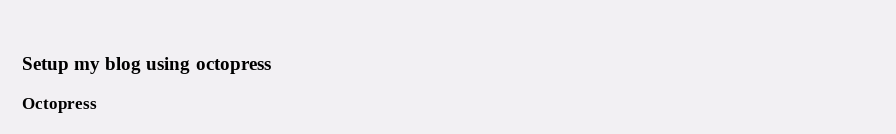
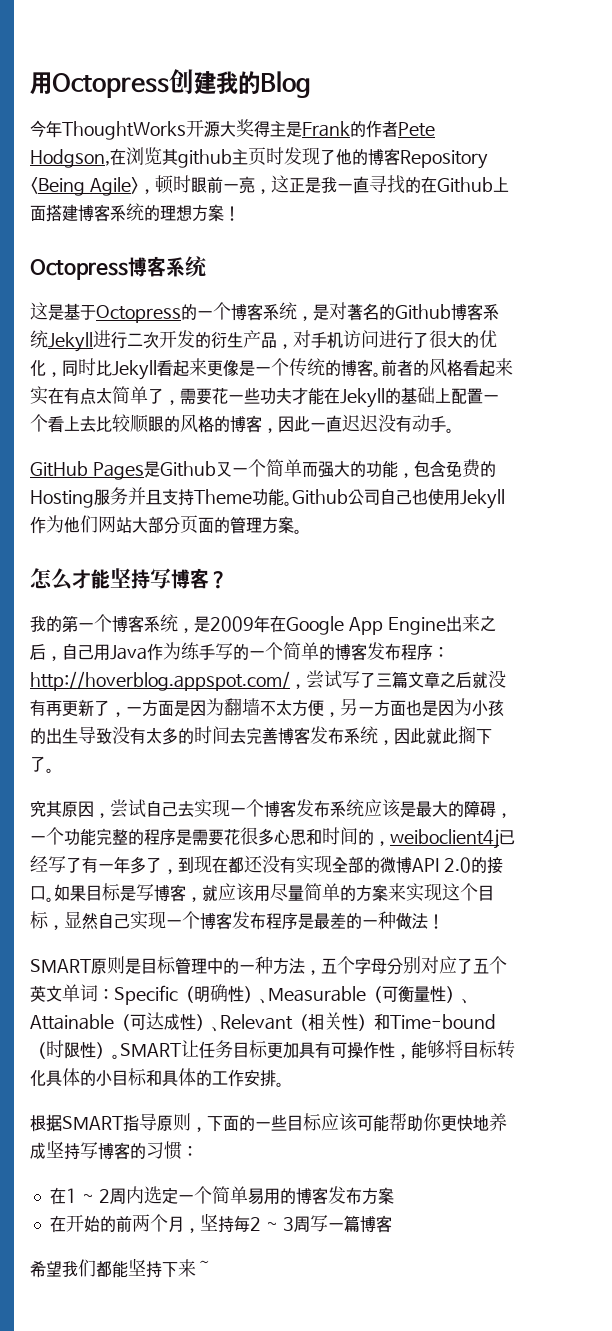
- Setup my blog using octopress
- Octopress
+ 用Octopress创建我的Blog
+ 今年ThoughtWorks开源大奖得主是Frank的作者Pete Hodgson,在浏览其github主页时发现了他的博客Repository <Being Agile>，顿时眼前一亮，这正是我一直寻找的在Github上面搭建博客系统的理想方案！
+ Octopress博客系统
+ 这是基于Octopress的一个博客系统，是对著名的Github博客系统Jekyll进行二次开发的衍生产品，对手机访问进行了很大的优化，同时比Jekyll看起来更像是一个传统的博客。前者的风格看起来实在有点太简单了，需要花一些功夫才能在Jekyll的基础上配置一个看上去比较顺眼的风格的博客，因此一直迟迟没有动手。
+ GitHub Pages是Github又一个简单而强大的功能，包含免费的Hosting服务并且支持Theme功能。Github公司自己也使用Jekyll作为他们网站大部分页面的管理方案。
+ 怎么才能坚持写博客？
+ 我的第一个博客系统，是2009年在Google App Engine出来之后，自己用Java作为练手写的一个简单的博客发布程序：http://hoverblog.appspot.com/，尝试写了三篇文章之后就没有再更新了，一方面是因为翻墙不太方便，另一方面也是因为小孩的出生导致没有太多的时间去完善博客发布系统，因此就此搁下了。
+ 究其原因，尝试自己去实现一个博客发布系统应该是最大的障碍，一个功能完整的程序是需要花很多心思和时间的，weiboclient4j已经写了有一年多了，到现在都还没有实现全部的微博API 2.0的接口。如果目标是写博客，就应该用尽量简单的方案来实现这个目标，显然自己实现一个博客发布程序是最差的一种做法！
+ SMART原则是目标管理中的一种方法，五个字母分别对应了五个英文单词：Specific（明确性）、Measurable（可衡量性）、Attainable（可达成性）、Relevant（相关性）和Time-bound（时限性）。SMART让任务目标更加具有可操作性，能够将目标转化具体的小目标和具体的工作安排。
+ 根据SMART指导原则，下面的一些目标应该可能帮助你更快地养成坚持写博客的习惯：
+ 在1 ~ 2周内选定一个简单易用的博客发布方案
+ 在开始的前两个月，坚持每2 ~ 3周写一篇博客
+ 希望我们都能坚持下来～

